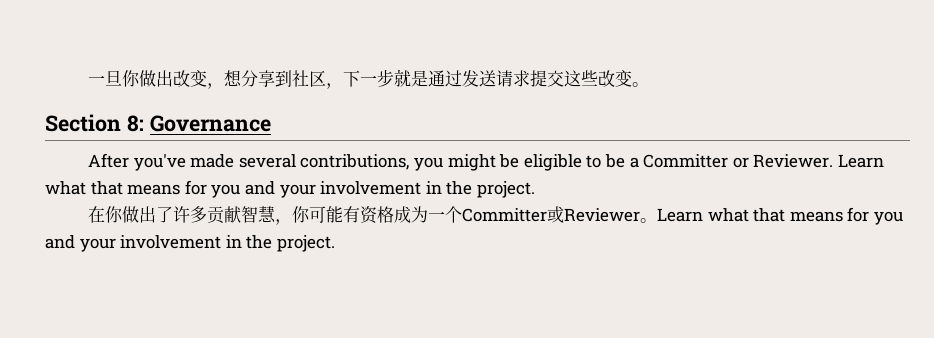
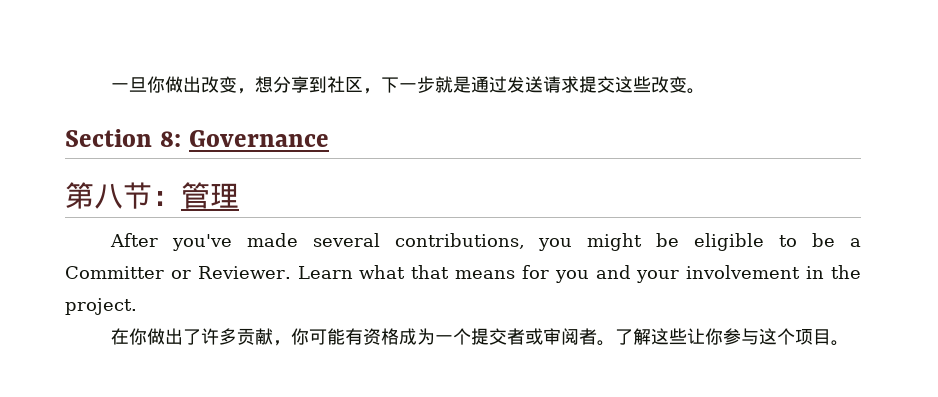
+ 第八节：管理
- 在你做出了许多贡献智慧，你可能有资格成为一个Committer或Reviewer。Learn what that means for you and your involvement in the project.
+ 在你做出了许多贡献，你可能有资格成为一个提交者或审阅者。了解这些让你参与这个项目。

